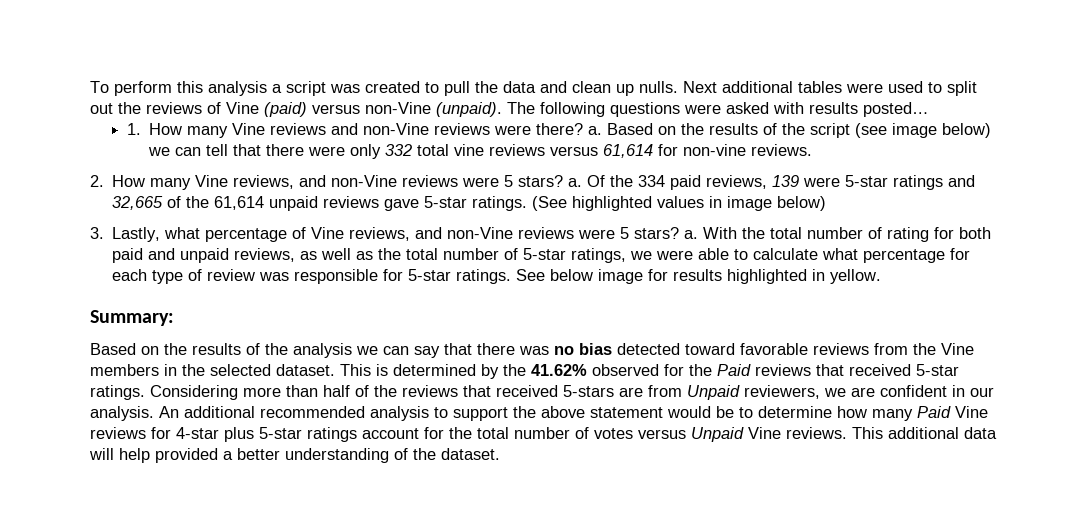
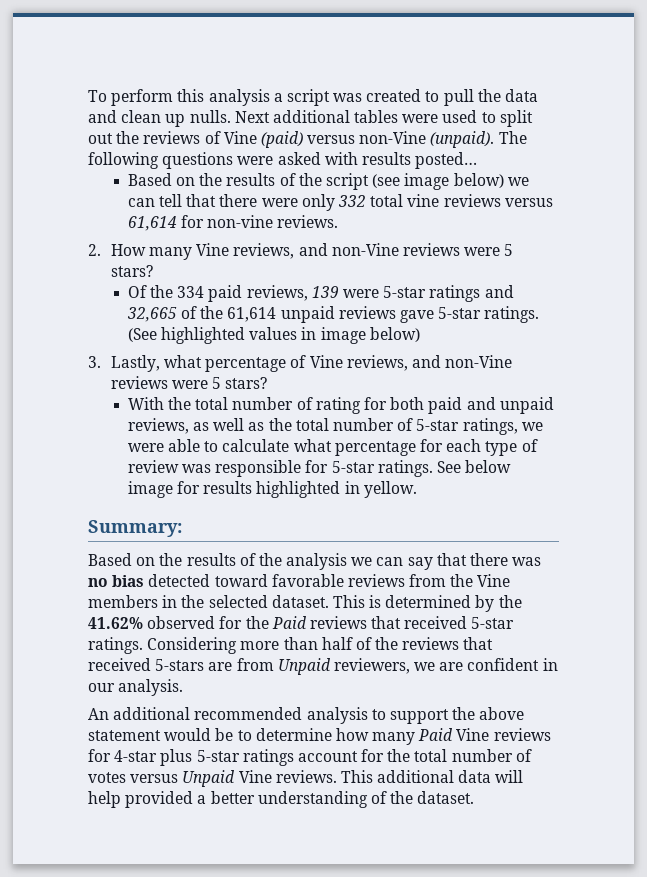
- 1. How many Vine reviews and non-Vine reviews were there? a.
- 2. How many Vine reviews, and non-Vine reviews were 5 stars? a. Of the 334 paid reviews, 139 were 5-star ratings and 32,665 of the 61,614 unpaid reviews gave 5-star ratings.
+ 2. How many Vine reviews, and non-Vine reviews were 5 stars?
+ Of the 334 paid reviews, 139 were 5-star ratings and 32,665 of the 61,614 unpaid reviews gave 5-star ratings.
- 3. Lastly, what percentage of Vine reviews, and non-Vine reviews were 5 stars? a. With the total number of rating for both paid and unpaid reviews, as well as the total number of 5-star ratings, we were able to calculate what percentage for each type of review was responsible for 5-star ratings.
+ 3. Lastly, what percentage of Vine reviews, and non-Vine reviews were 5 stars?
+ With the total number of rating for both paid and unpaid reviews, as well as the total number of 5-star ratings, we were able to calculate what percentage for each type of review was responsible for 5-star ratings.
- Considering more than half of the reviews that received 5-stars are from Unpaid reviewers, we are confident in our analysis. An additional recommended analysis to support the above statement would be to determine how many Paid Vine reviews for 4-star plus 5-star ratings account for the total number of votes versus Unpaid Vine reviews.
+ Considering more than half of the reviews that received 5-stars are from Unpaid reviewers, we are confident in our analysis.
+ An additional recommended analysis to support the above statement would be to determine how many Paid Vine reviews for 4-star plus 5-star ratings account for the total number of votes versus Unpaid Vine reviews.

